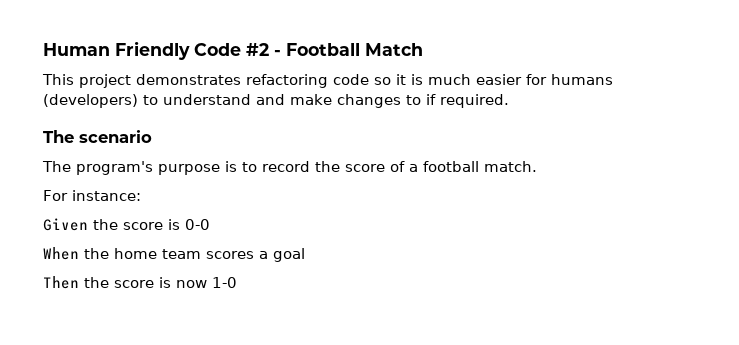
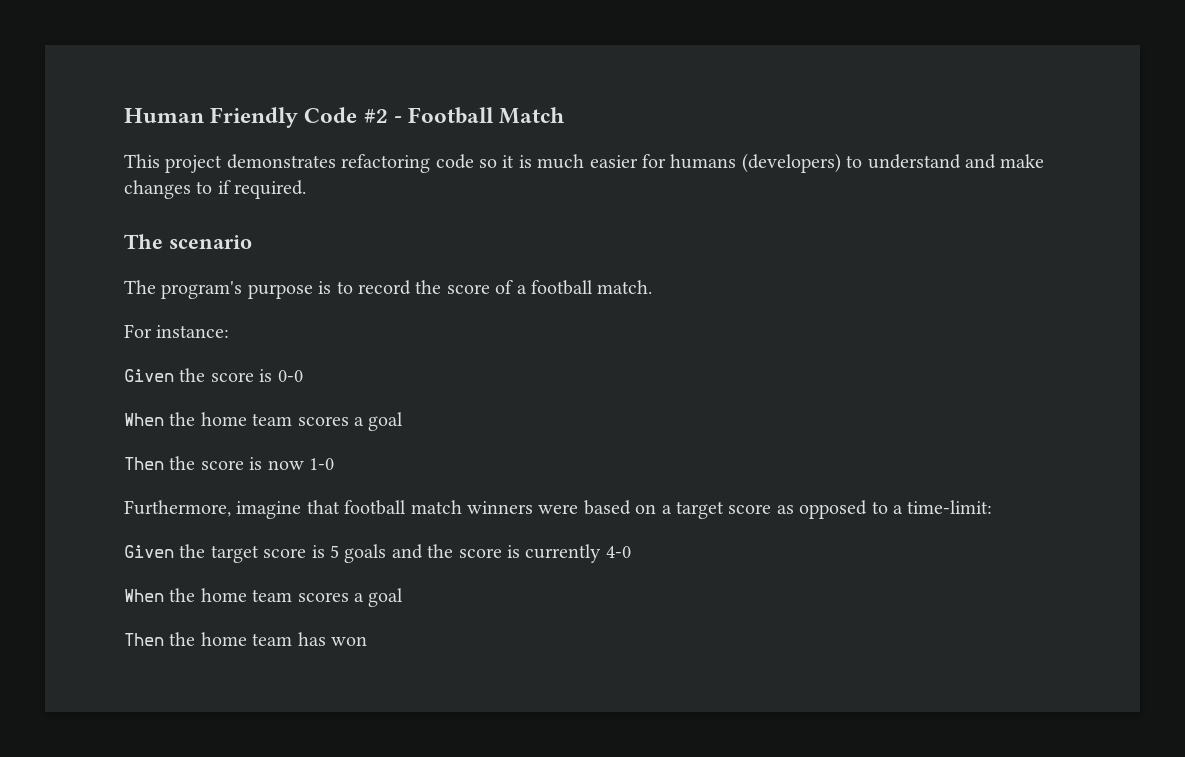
+ Furthermore, imagine that football match winners were based on a target score as opposed to a time-limit:
+ Given the target score is 5 goals and the score is currently 4-0
+ When the home team scores a goal
+ Then the home team has won

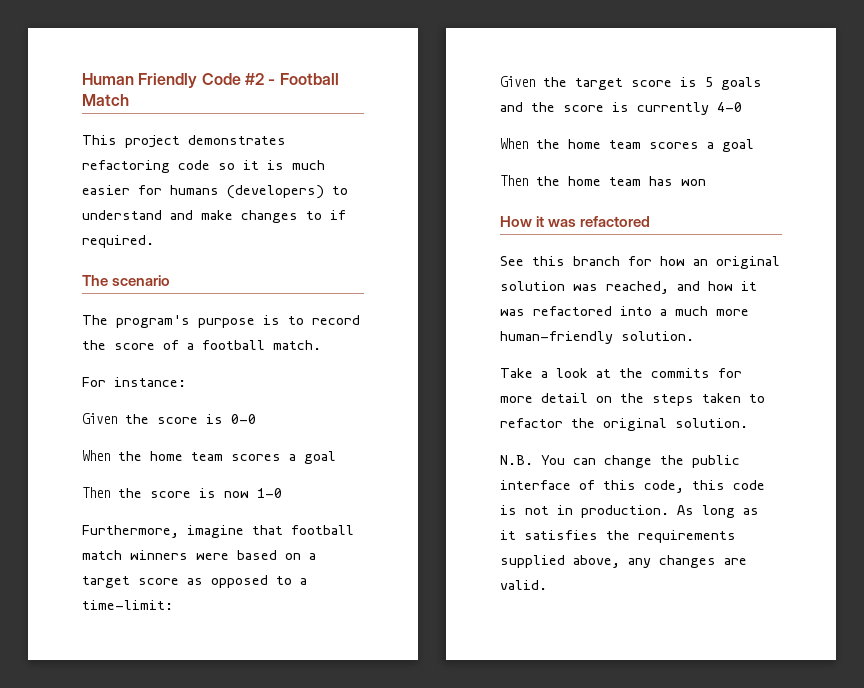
+ How it was refactored
+ See this branch for how an original solution was reached, and how it was refactored into a much more human-friendly solution.
+ Take a look at the commits for more detail on the steps taken to refactor the original solution.
+ N.B. You can change the public interface of this code, this code is not in production. As long as it satisfies the requirements supplied above, any changes are valid.

